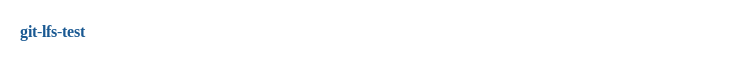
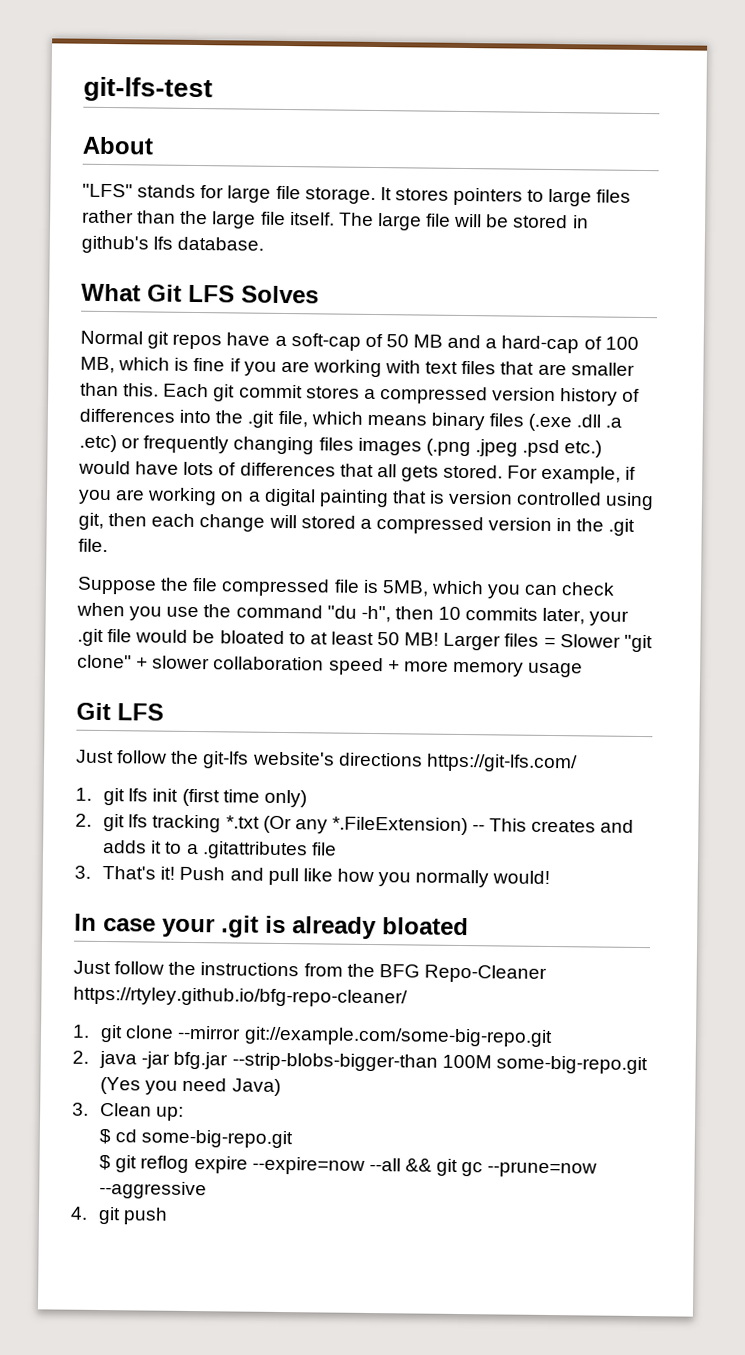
+ About
+ "LFS" stands for large file storage. It stores pointers to large files rather than the large file itself. The large file will be stored in github's lfs database.
+ What Git LFS Solves
+ Normal git repos have a soft-cap of 50 MB and a hard-cap of 100 MB, which is fine if you are working with text files that are smaller than this. Each git commit stores a compressed version history of differences into the .git file, which means binary files (.exe .dll .a .etc) or frequently changing files images (.png .jpeg .psd etc.) would have lots of differences that all gets stored. For example, if you are working on a digital painting that is version controlled using git, then each change will stored a compressed version in the .git file.
+ Suppose the file compressed file is 5MB, which you can check when you use the command "du -h", then 10 commits later, your .git file would be bloated to at least 50 MB! Larger files = Slower "git clone" + slower collaboration speed + more memory usage
+ Git LFS
+ Just follow the git-lfs website's directions https://git-lfs.com/
+ 1. git lfs init (first time only)
+ 2. git lfs tracking *.txt (Or any *.FileExtension) -- This creates and adds it to a .gitattributes file
+ 3. That's it! Push and pull like how you normally would!
+ In case your .git is already bloated
+ Just follow the instructions from the BFG Repo-Cleaner https://rtyley.github.io/bfg-repo-cleaner/
+ 1. git clone --mirror git://example.com/some-big-repo.git
+ 2. java -jar bfg.jar --strip-blobs-bigger-than 100M some-big-repo.git (Yes you need Java)
+ 3. Clean up:
+ $ cd some-big-repo.git
+ $ git reflog expire --expire=now --all && git gc --prune=now --aggressive
+ 4. git push

